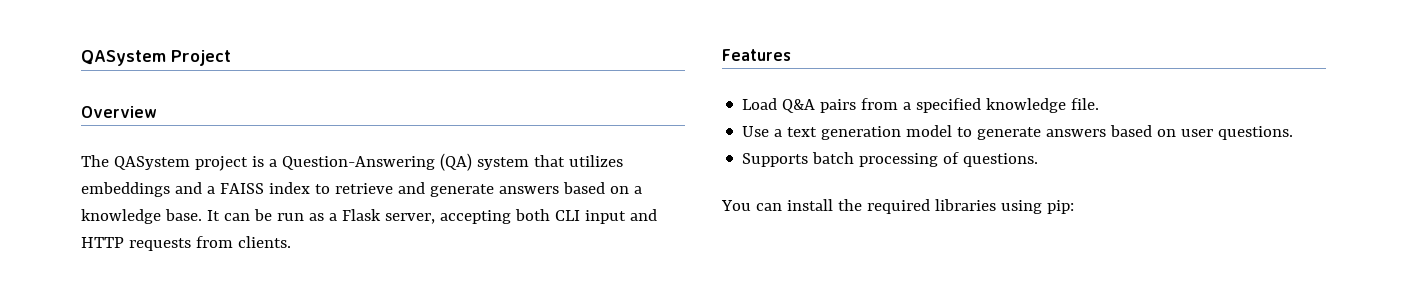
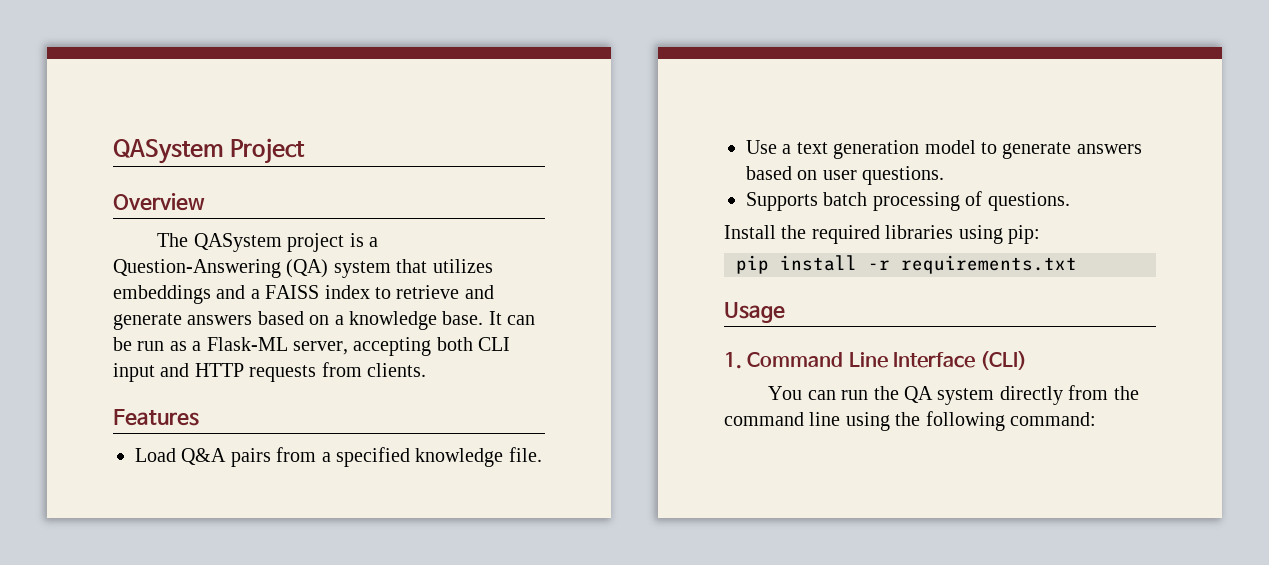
- It can be run as a Flask server, accepting both CLI input and HTTP requests from clients.
+ It can be run as a Flask-ML server, accepting both CLI input and HTTP requests from clients.
- You can install the required libraries using pip:
+ Install the required libraries using pip:
+ pip install -r requirements.txt
+ Usage
+ 1. Command Line Interface (CLI)
+ You can run the QA system directly from the command line using the following command:

